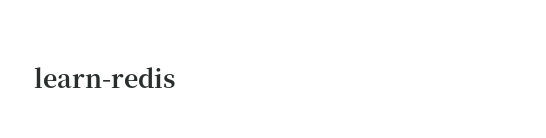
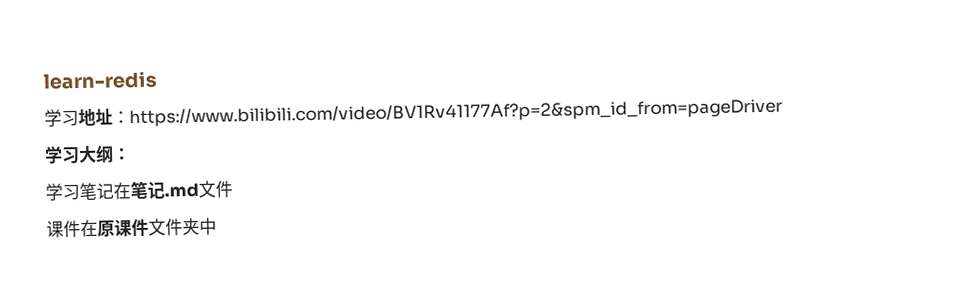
+ 学习地址：https://www.bilibili.com/video/BV1Rv41177Af?p=2&spm_id_from=pageDriver
+ 学习大纲：
+ 学习笔记在笔记.md文件
+ 课件在原课件文件夹中

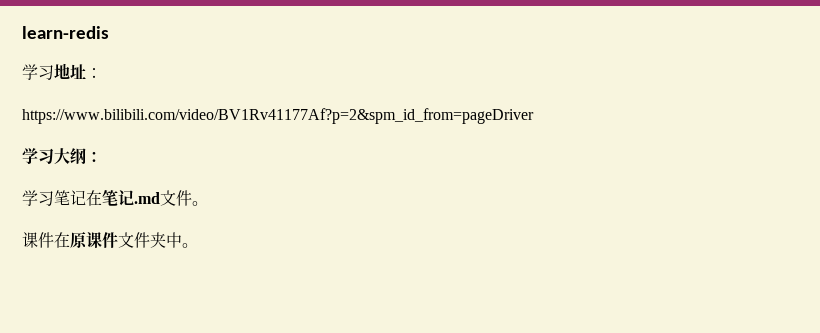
- 学习地址：https://www.bilibili.com/video/BV1Rv41177Af?p=2&spm_id_from=pageDriver
+ 学习地址：
+ https://www.bilibili.com/video/BV1Rv41177Af?p=2&spm_id_from=pageDriver
- 学习笔记在笔记.md文件
+ 学习笔记在笔记.md文件。
- 课件在原课件文件夹中
+ 课件在原课件文件夹中。

